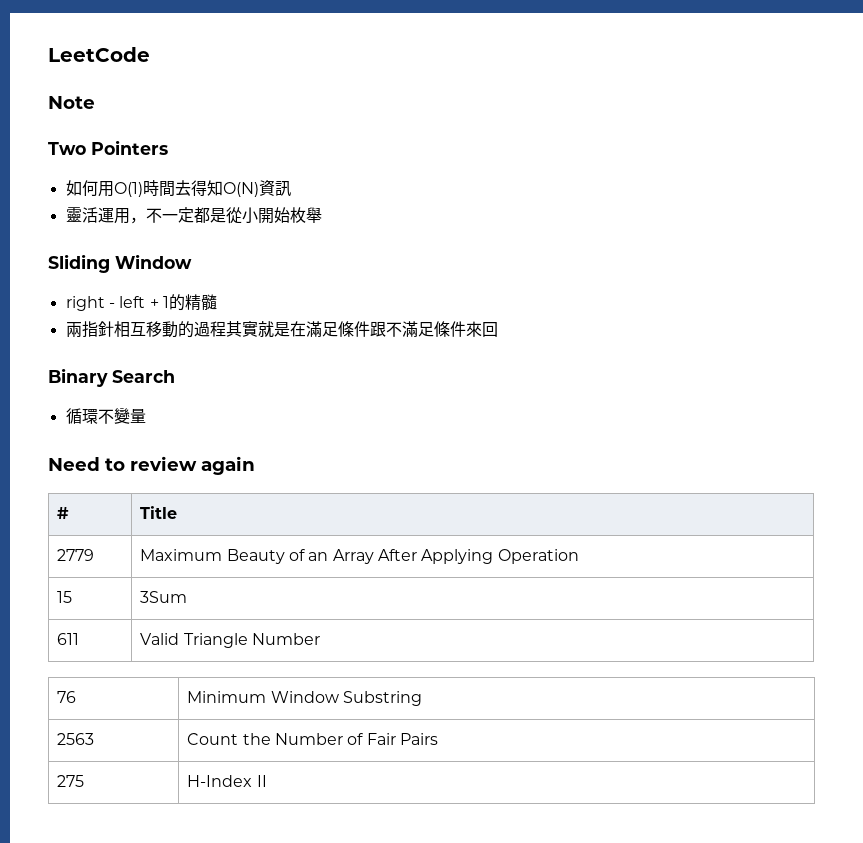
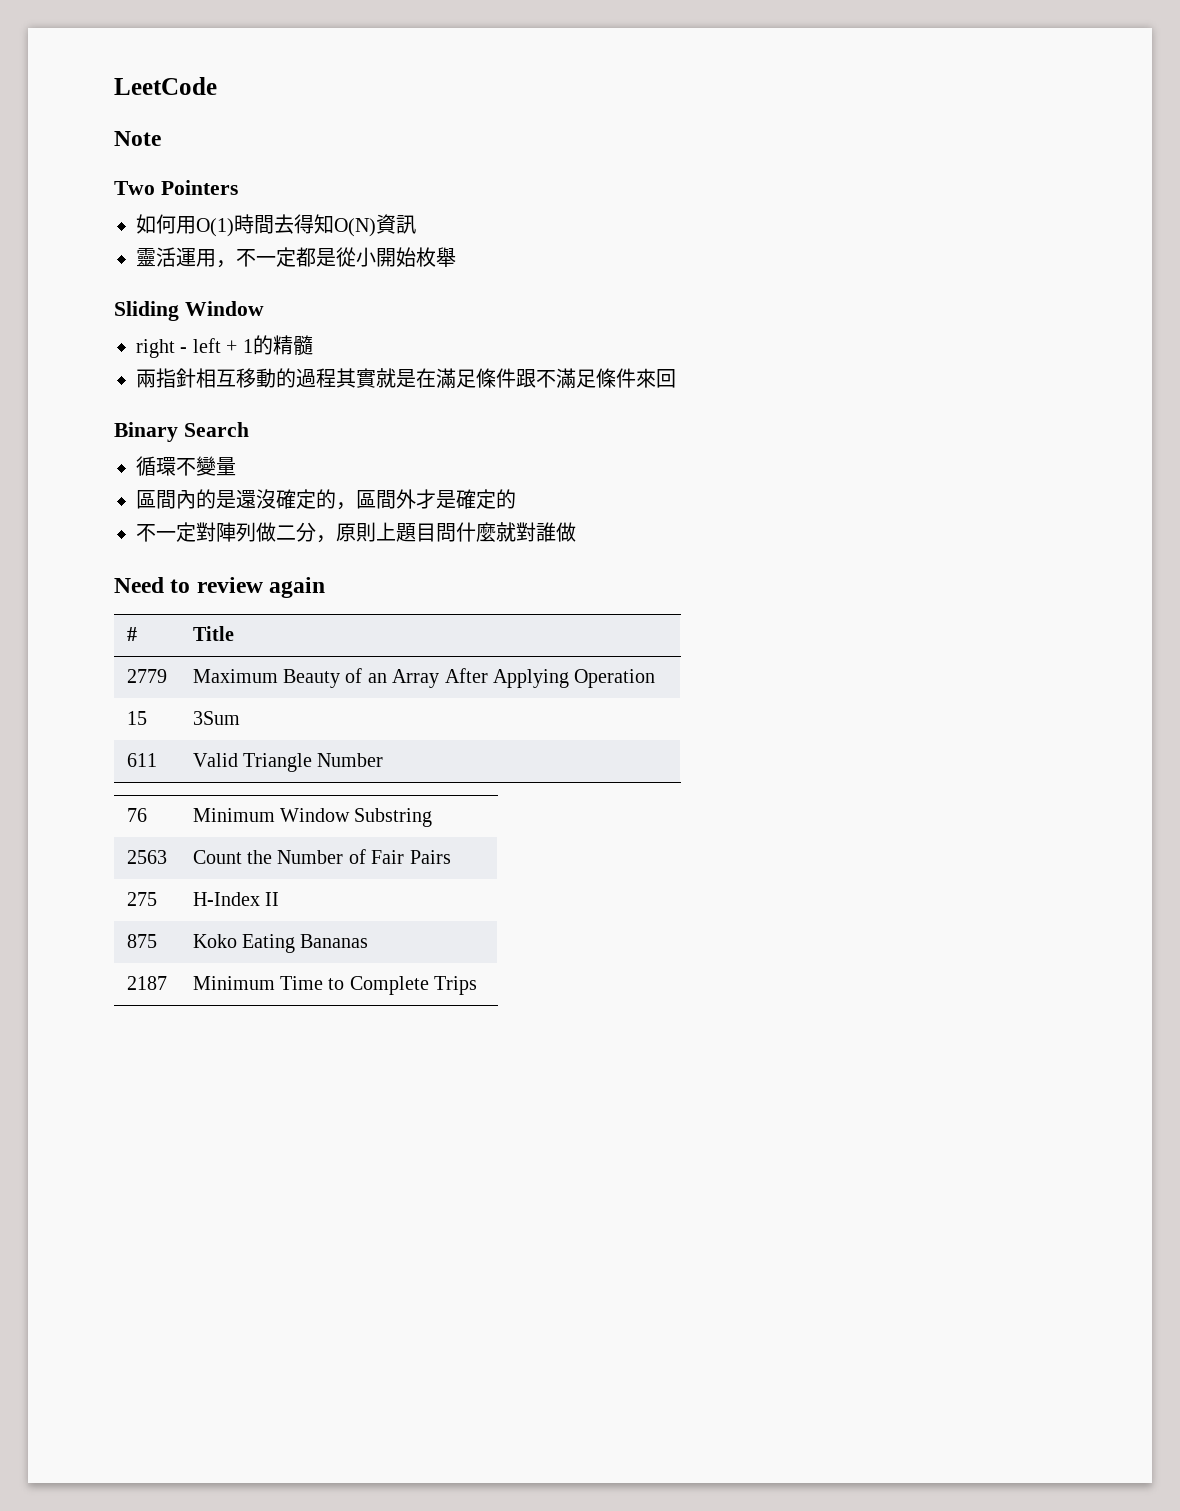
+ 區間內的是還沒確定的，區間外才是確定的
+ 不一定對陣列做二分，原則上題目問什麼就對誰做
+ 875 | Koko Eating Bananas
+ 2187 | Minimum Time to Complete Trips

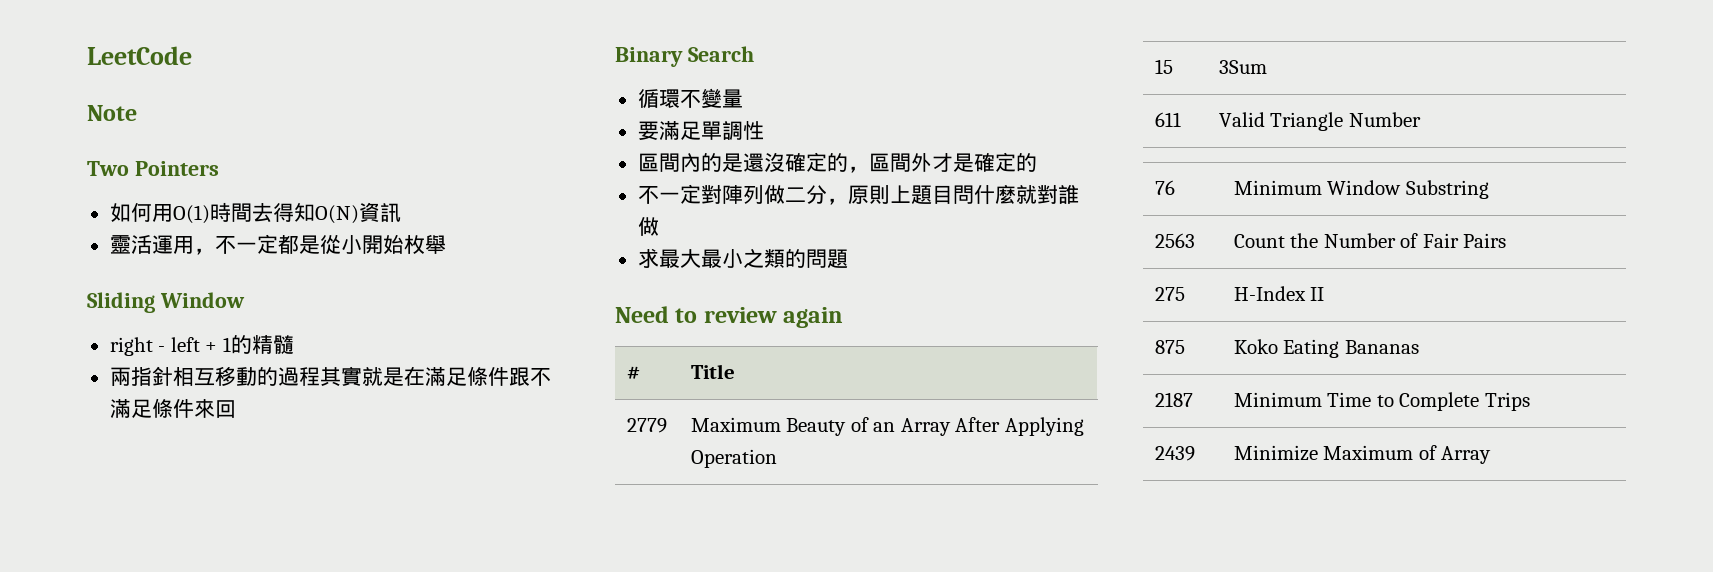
+ 要滿足單調性
+ 求最大最小之類的問題
+ 2439 | Minimize Maximum of Array

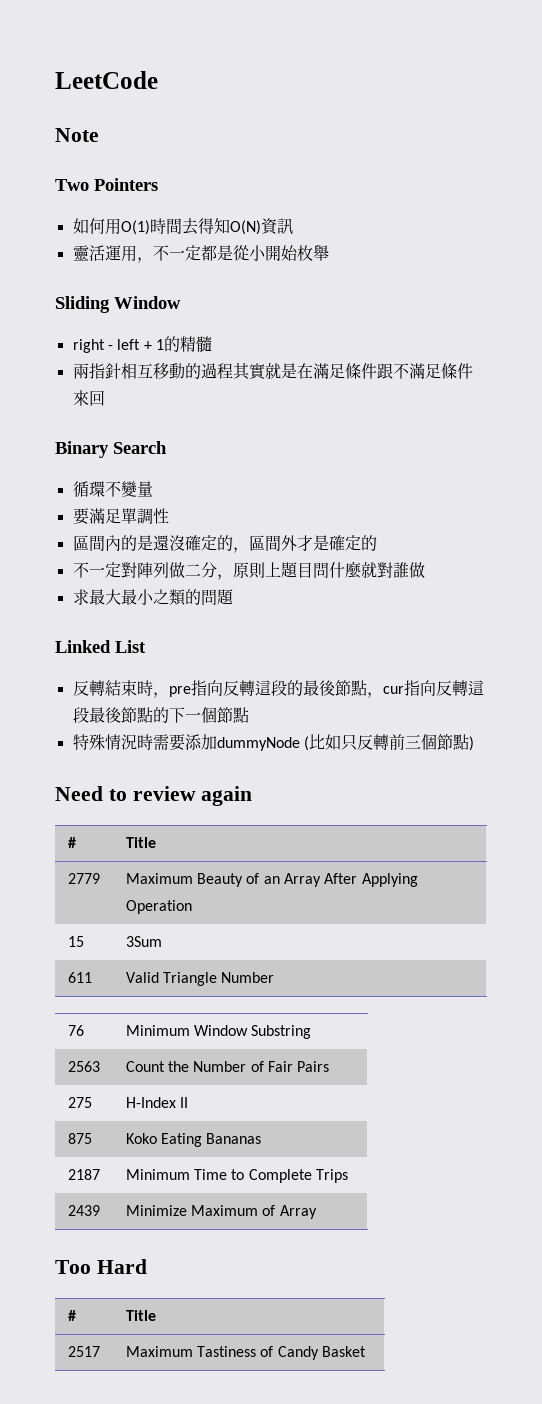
+ Linked List
+ 反轉結束時，pre指向反轉這段的最後節點，cur指向反轉這段最後節點的下一個節點
+ 特殊情況時需要添加dummyNode (比如只反轉前三個節點)
+ Too Hard
+ # | Title
+ 2517 | Maximum Tastiness of Candy Basket

